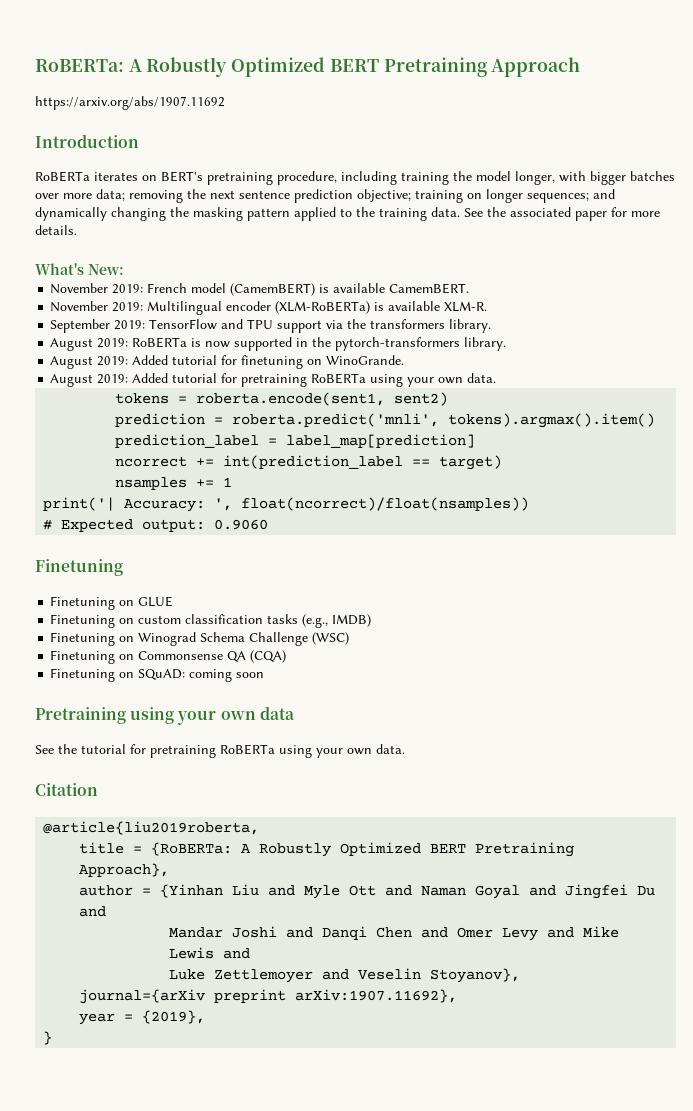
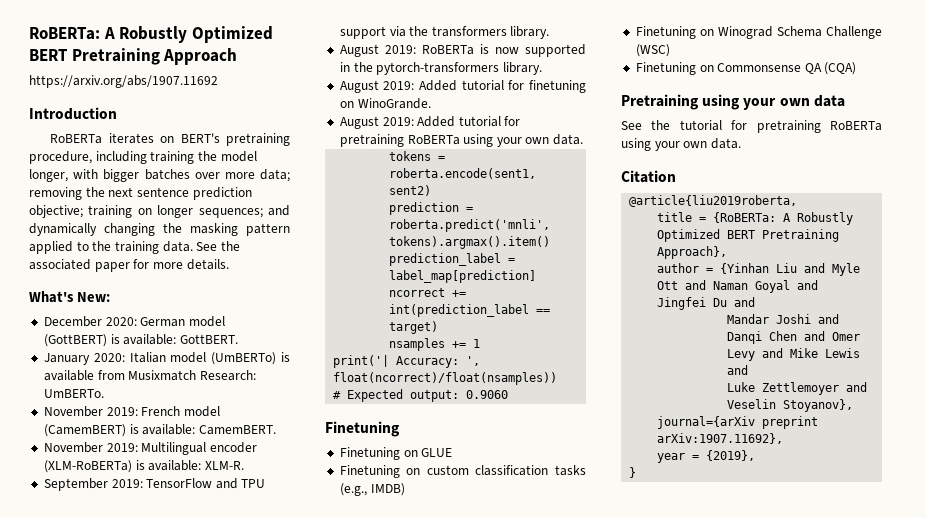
+ December 2020: German model (GottBERT) is available: GottBERT.
+ January 2020: Italian model (UmBERTo) is available from Musixmatch Research: UmBERTo.
- November 2019: French model (CamemBERT) is available CamemBERT.
+ November 2019: French model (CamemBERT) is available: CamemBERT.
- November 2019: Multilingual encoder (XLM-RoBERTa) is available XLM-R.
+ November 2019: Multilingual encoder (XLM-RoBERTa) is available: XLM-R.
- Finetuning on SQuAD: coming soon

